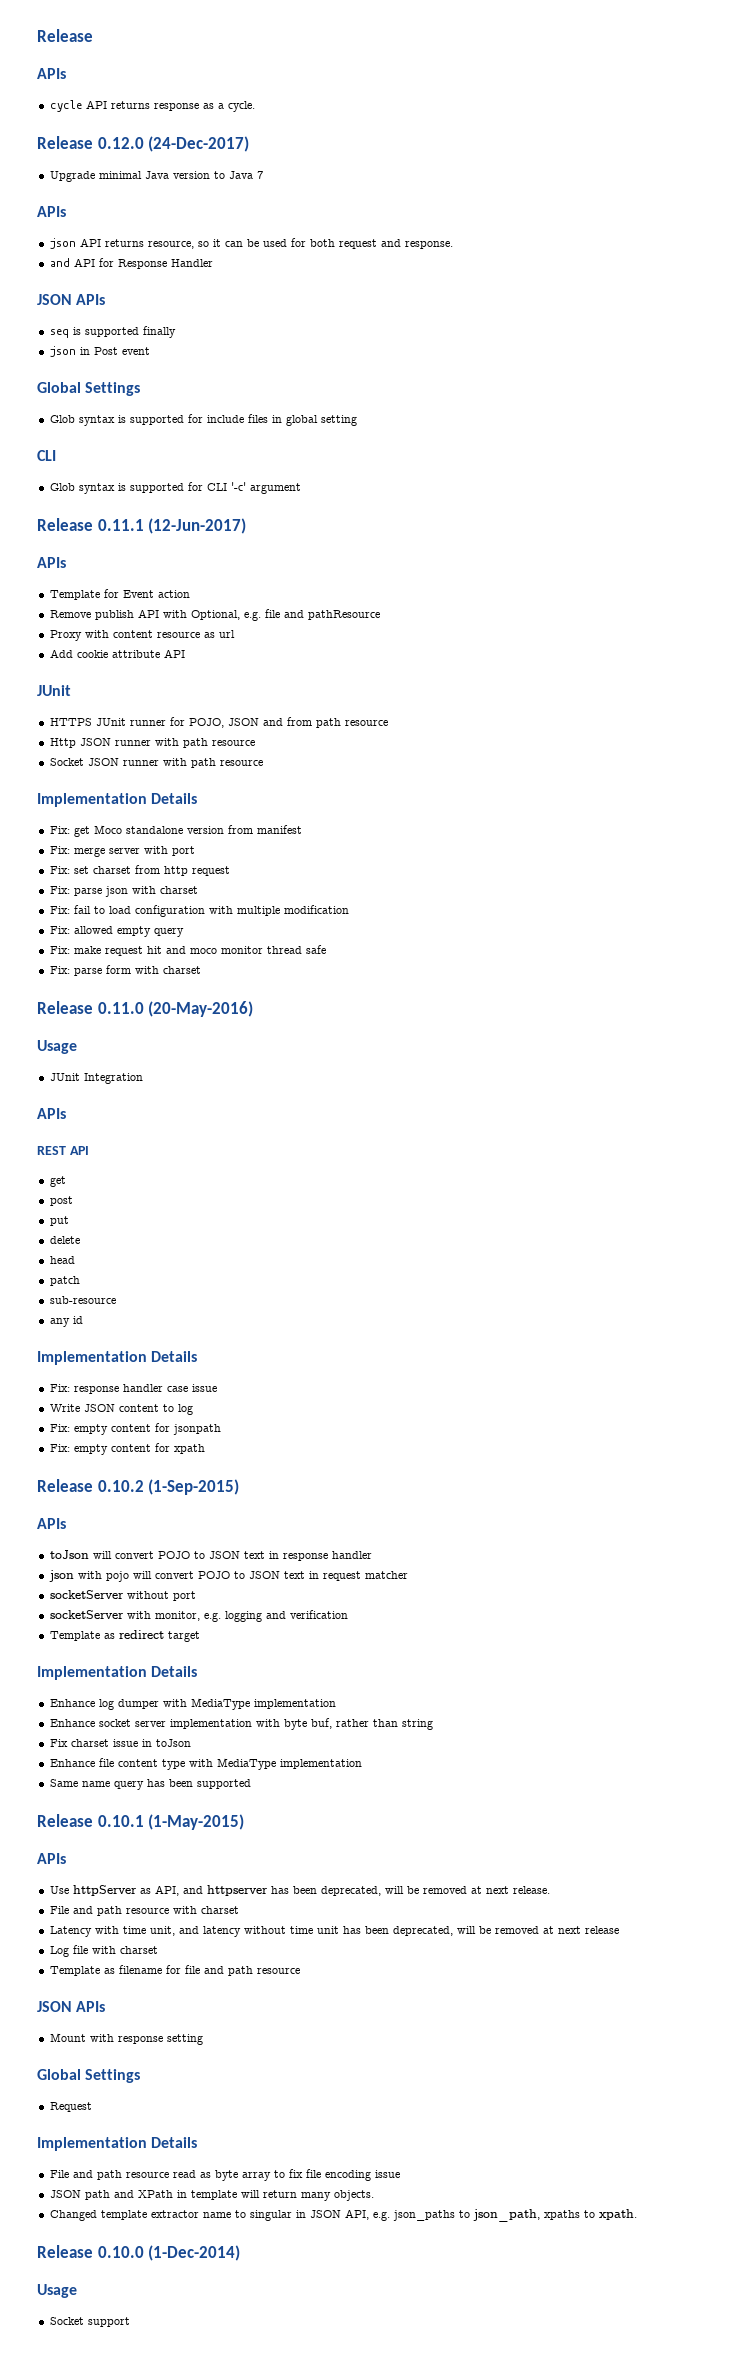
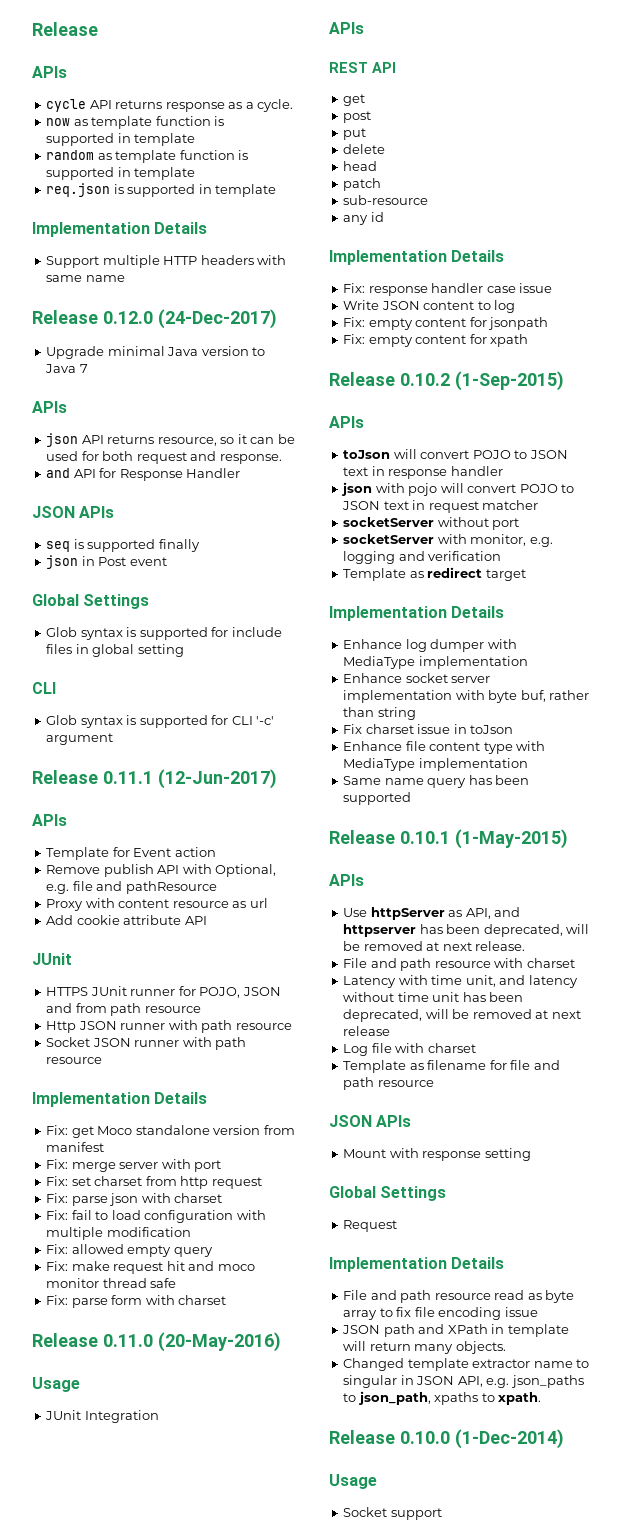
+ now as template function is supported in template
+ random as template function is supported in template
+ req.json is supported in template
+ Implementation Details
+ Support multiple HTTP headers with same name

